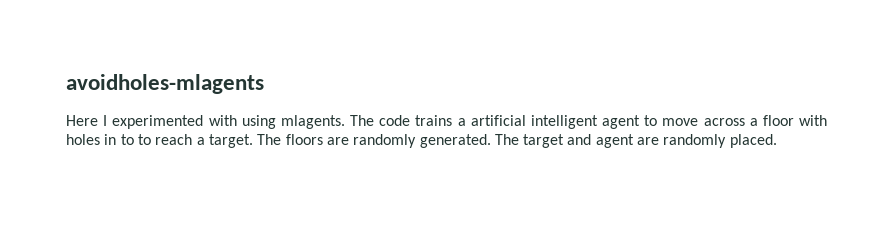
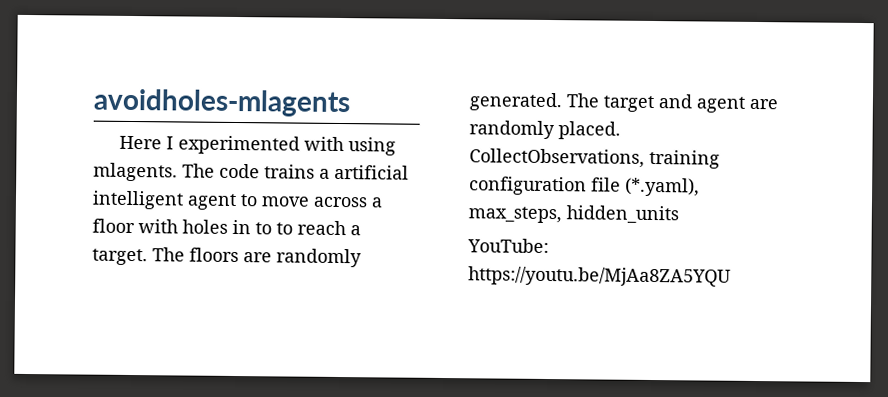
+ CollectObservations, training configuration file (*.yaml), max_steps, hidden_units
+ YouTube: https://youtu.be/MjAa8ZA5YQU

